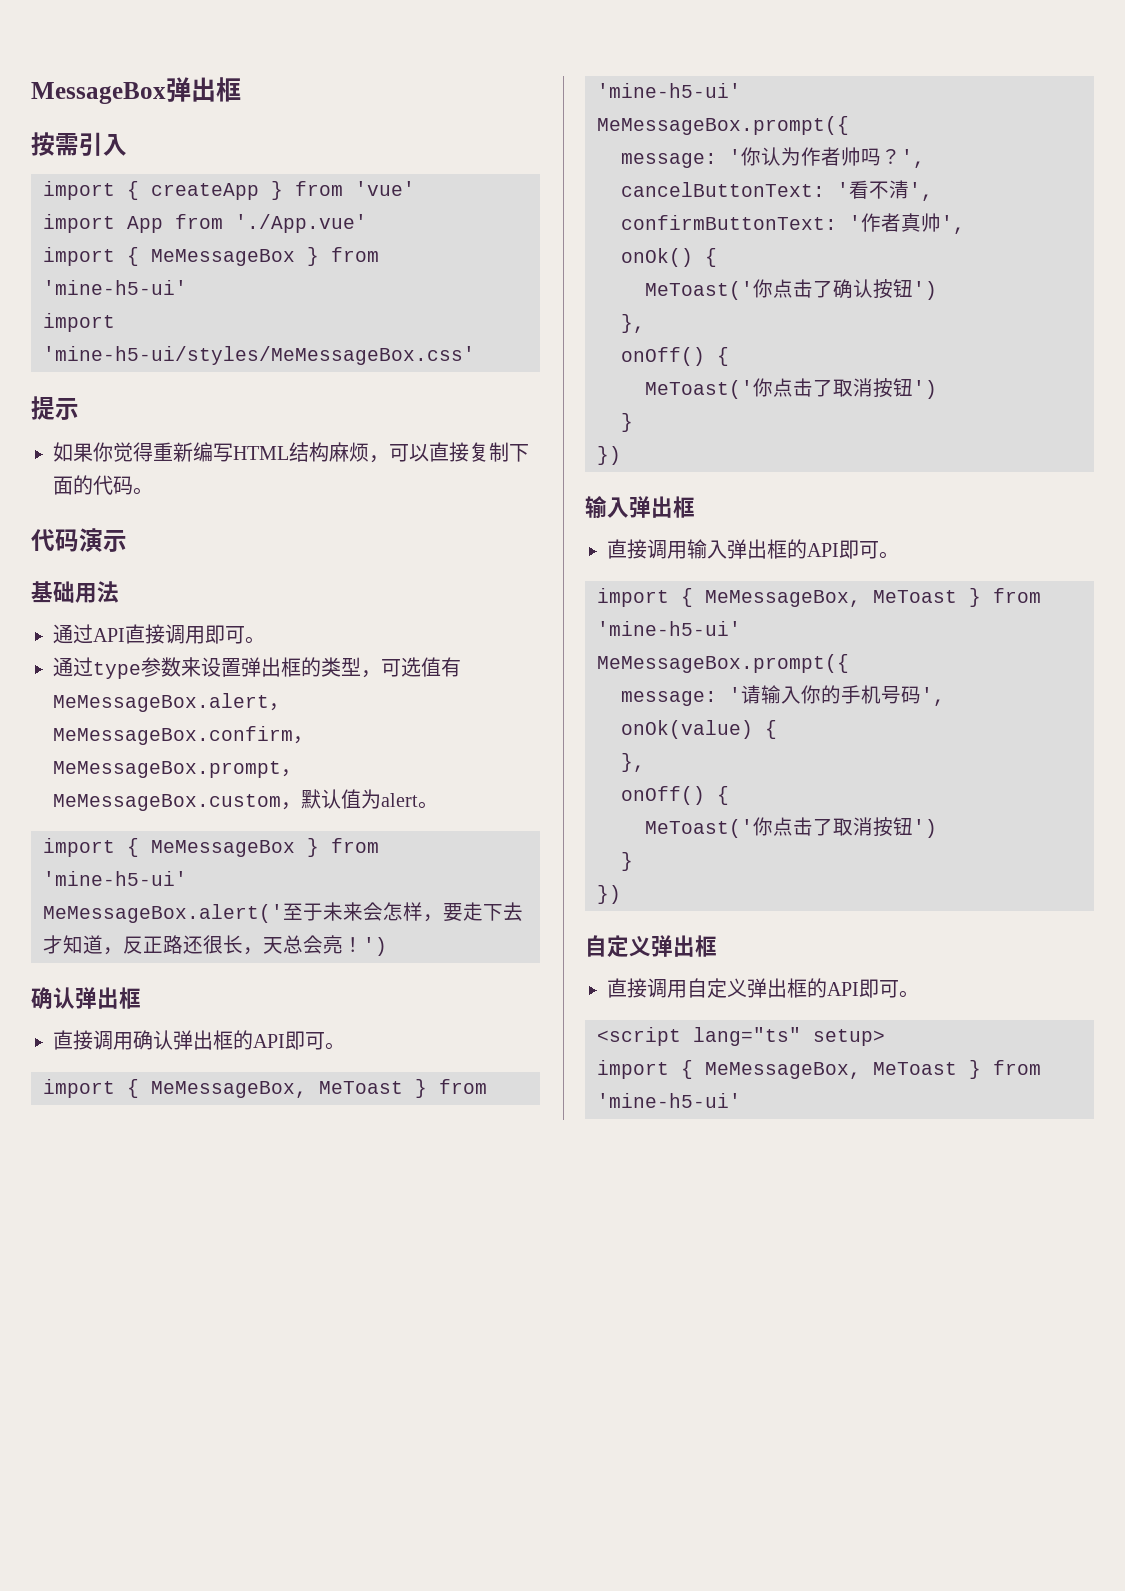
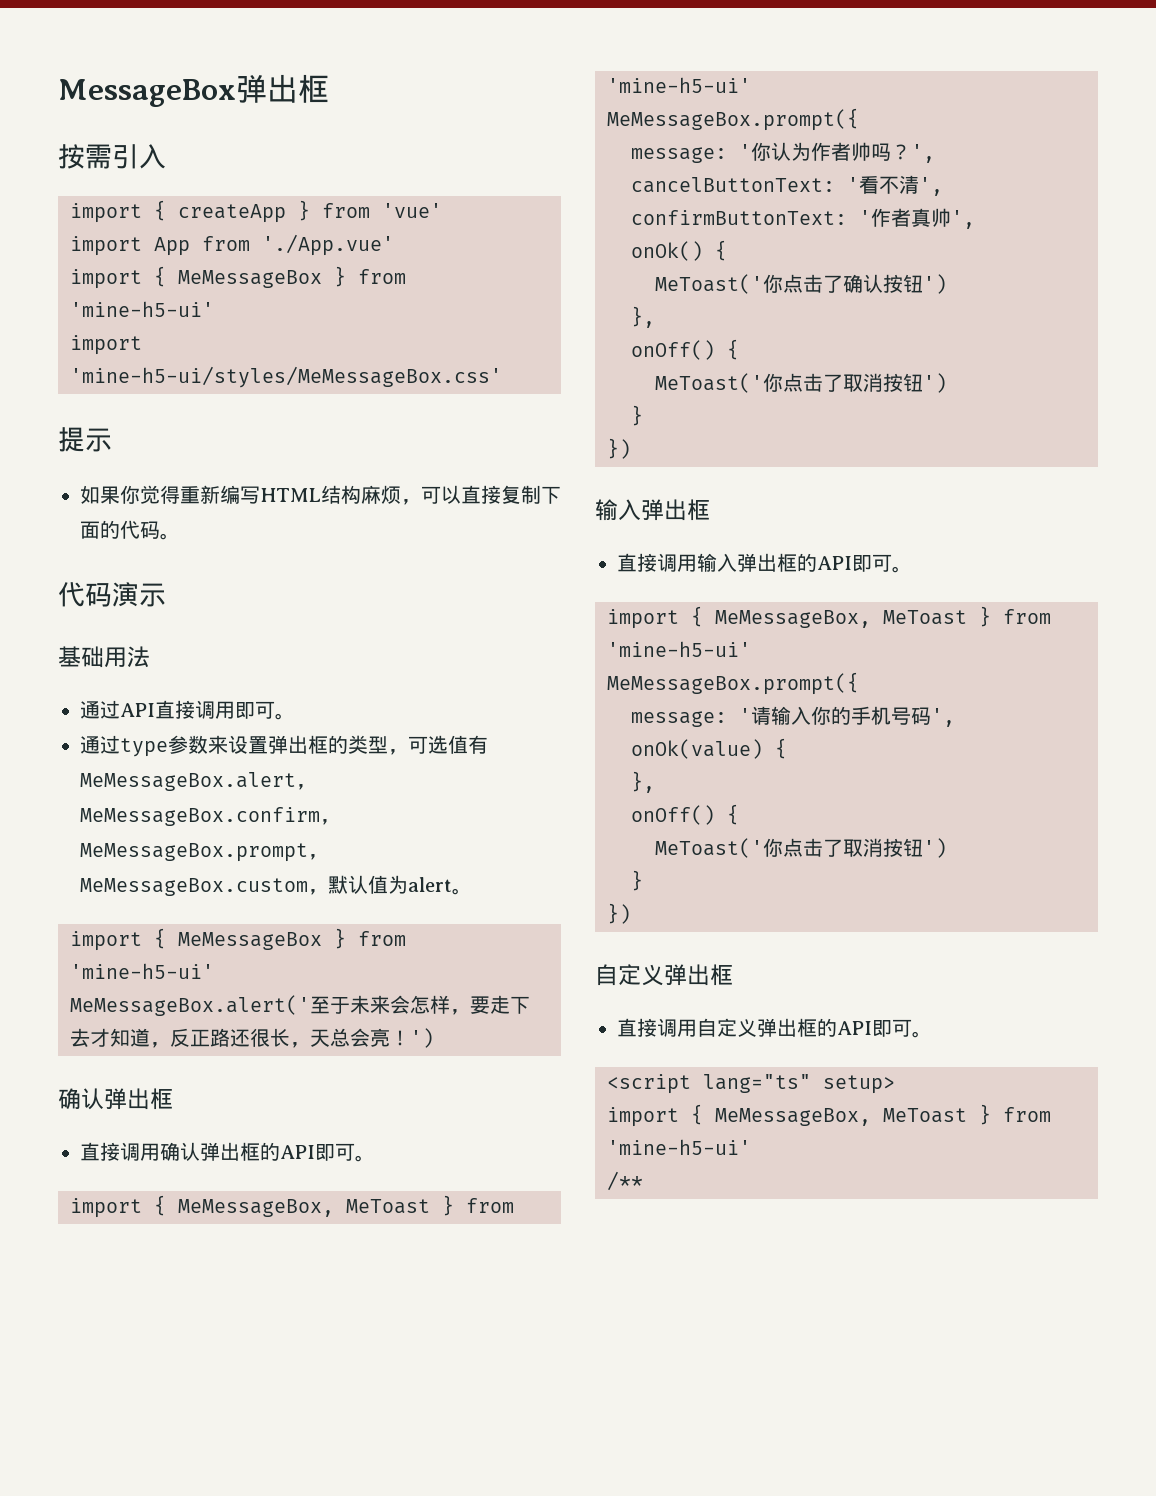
+ /**

